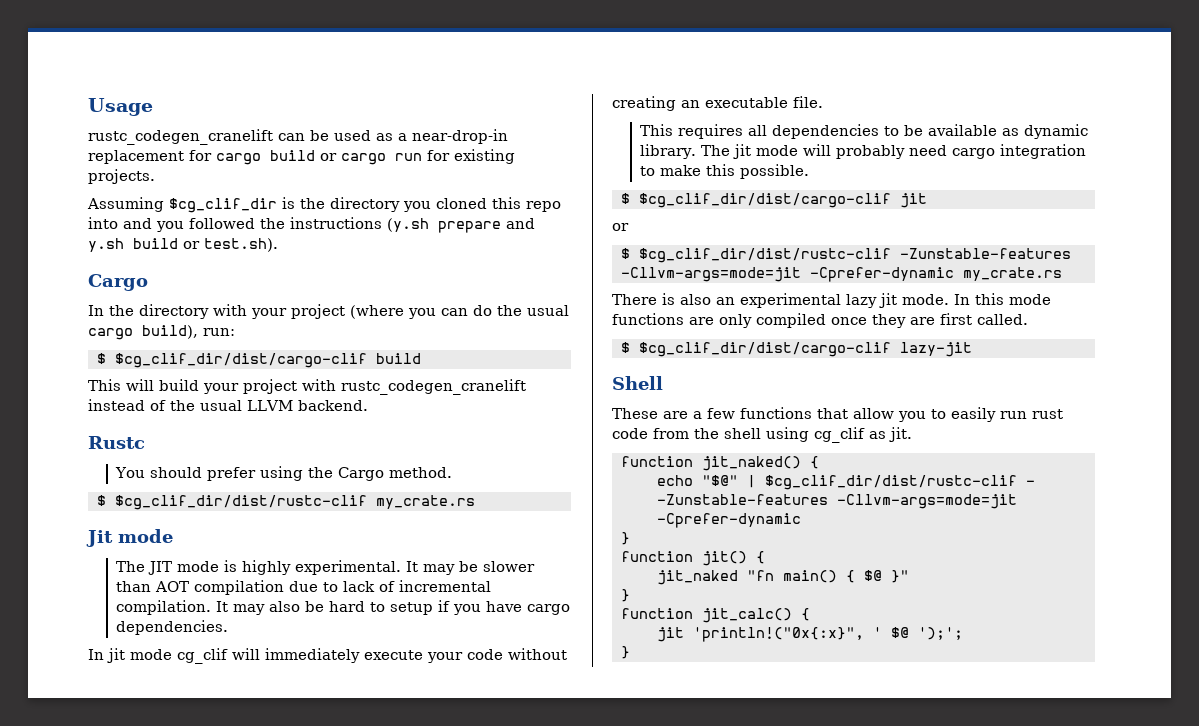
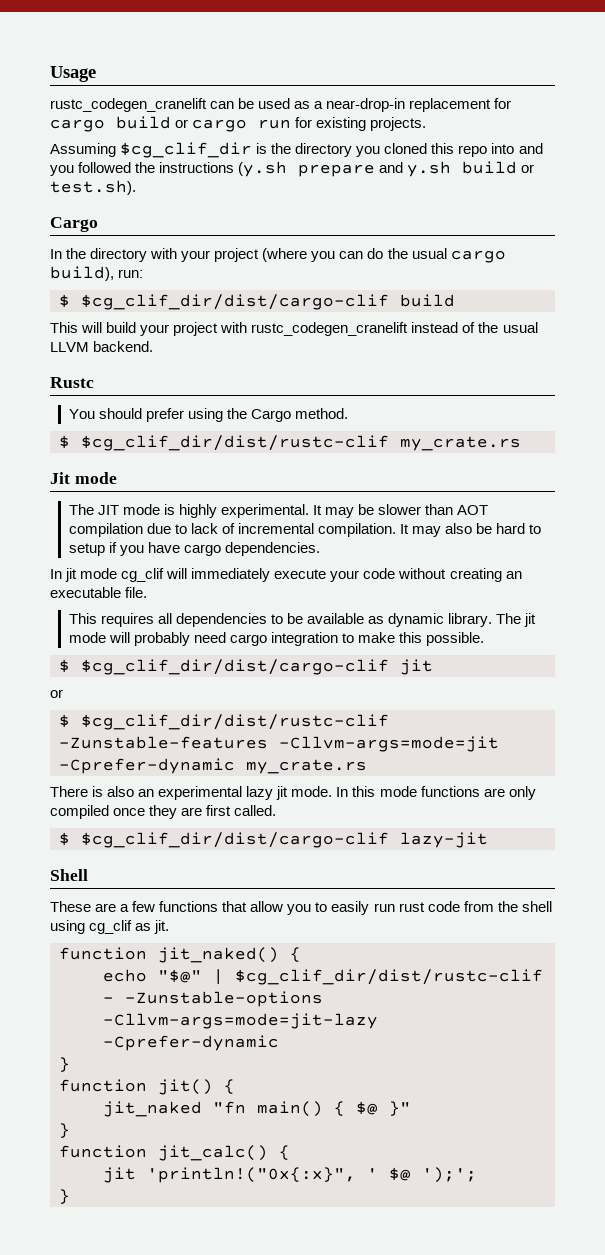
- echo "$@" | $cg_clif_dir/dist/rustc-clif - -Zunstable-features -Cllvm-args=mode=jit -Cprefer-dynamic
+ echo "$@" | $cg_clif_dir/dist/rustc-clif - -Zunstable-options -Cllvm-args=mode=jit-lazy -Cprefer-dynamic

